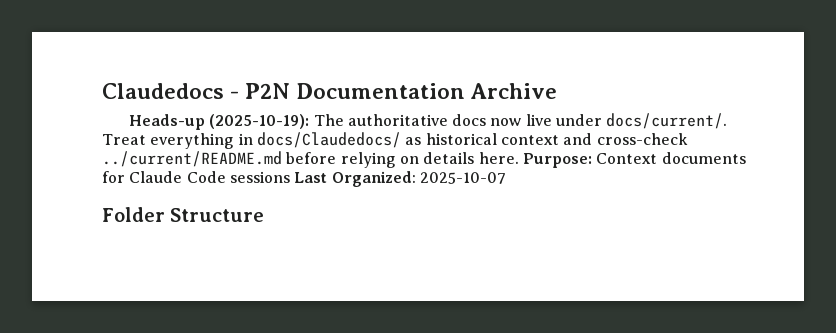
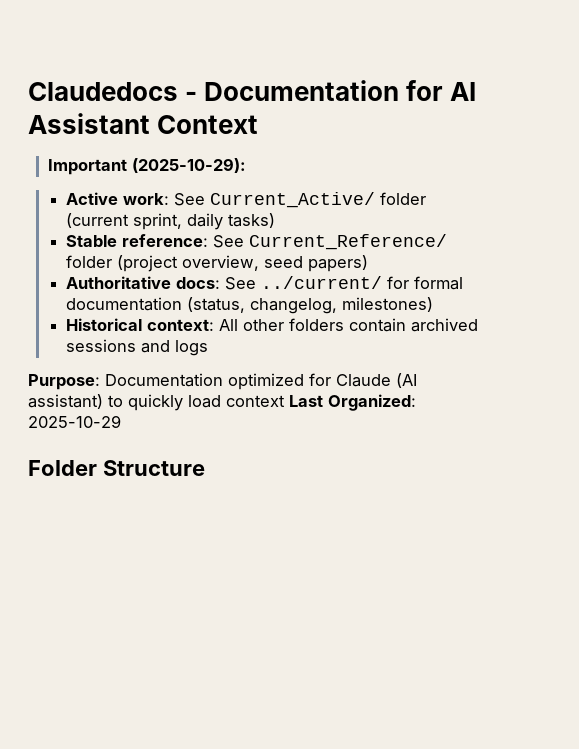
- Claudedocs - P2N Documentation Archive
- Heads-up (2025-10-19): The authoritative docs now live under docs/current/. Treat everything in docs/Claudedocs/ as historical context and cross-check ../current/README.md before relying on details here. Purpose: Context documents for Claude Code sessions Last Organized: 2025-10-07
+ Claudedocs - Documentation for AI Assistant Context
+ Important (2025-10-29):
+ Active work: See Current_Active/ folder (current sprint, daily tasks)
+ Stable reference: See Current_Reference/ folder (project overview, seed papers)
+ Authoritative docs: See ../current/ for formal documentation (status, changelog, milestones)
+ Historical context: All other folders contain archived sessions and logs
+ Purpose: Documentation optimized for Claude (AI assistant) to quickly load context Last Organized: 2025-10-29

